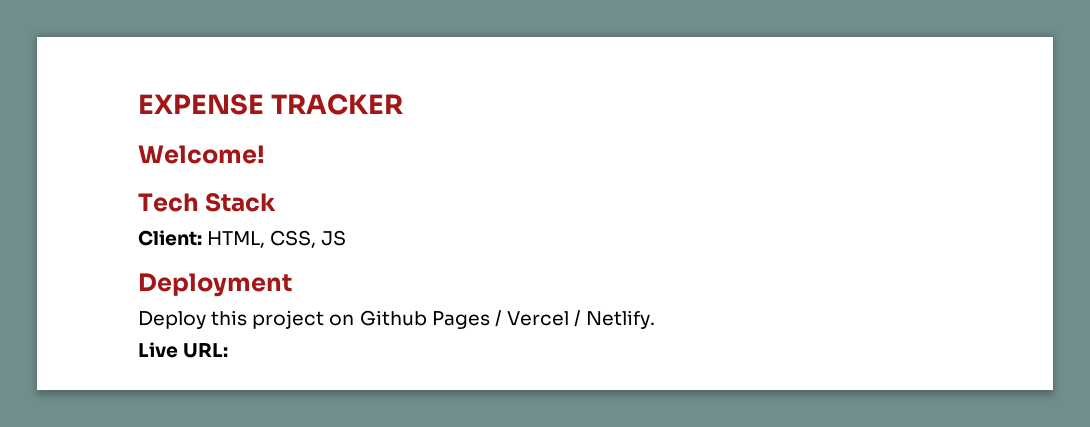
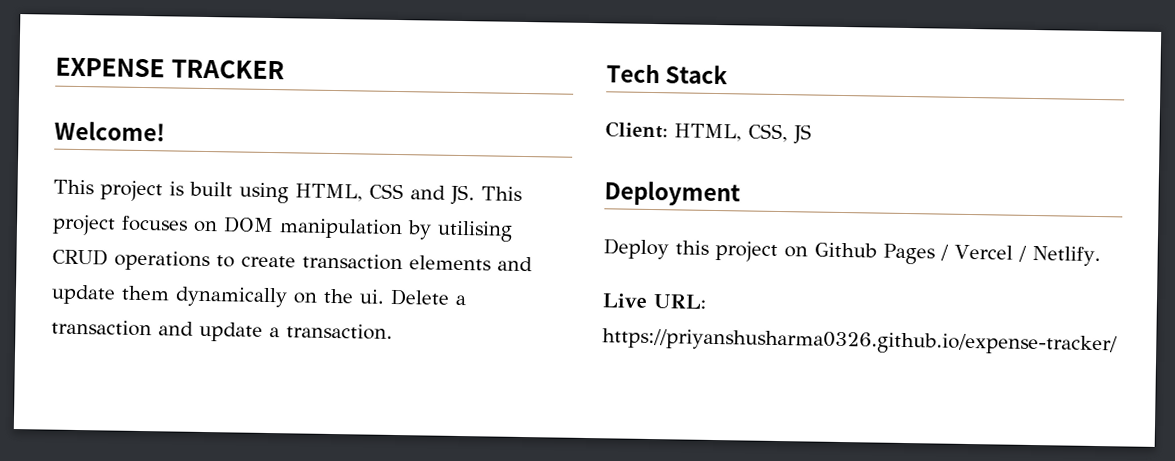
+ This project is built using HTML, CSS and JS. This project focuses on DOM manipulation by utilising CRUD operations to create transaction elements and update them dynamically on the ui. Delete a transaction and update a transaction.
- Live URL:
+ Live URL: https://priyanshusharma0326.github.io/expense-tracker/

